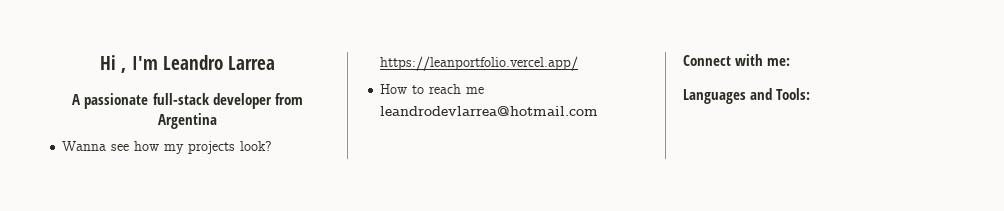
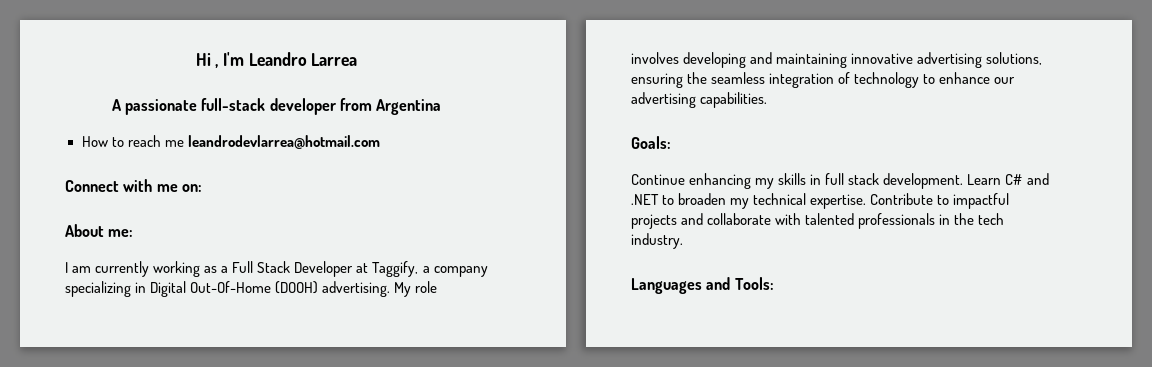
- Wanna see how my projects look? https://leanportfolio.vercel.app/
- Connect with me:
+ Connect with me on:
+ About me:
+ I am currently working as a Full Stack Developer at Taggify, a company specializing in Digital Out-Of-Home (DOOH) advertising. My role involves developing and maintaining innovative advertising solutions, ensuring the seamless integration of technology to enhance our advertising capabilities.
+ Goals:
+ Continue enhancing my skills in full stack development. Learn C# and .NET to broaden my technical expertise. Contribute to impactful projects and collaborate with talented professionals in the tech industry.

